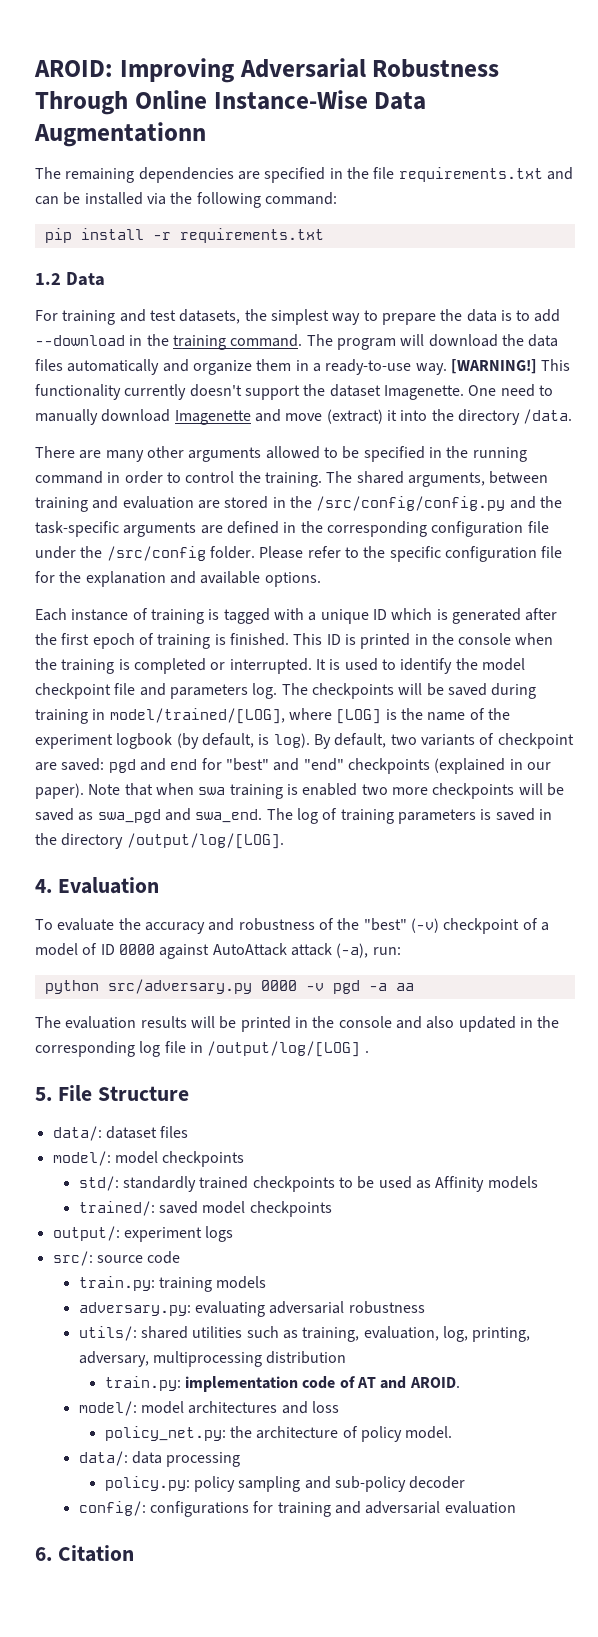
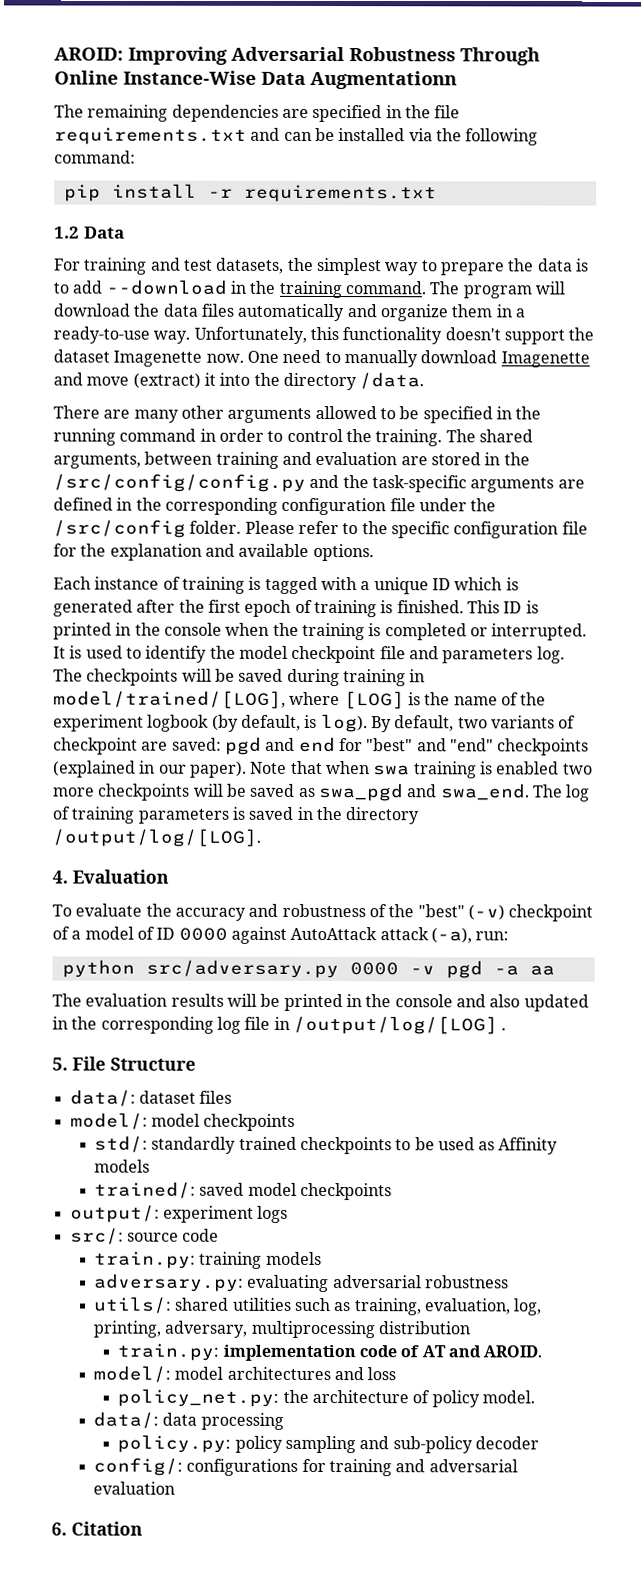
- [WARNING!] This functionality currently doesn't support the dataset Imagenette.
+ Unfortunately, this functionality doesn't support the dataset Imagenette now.

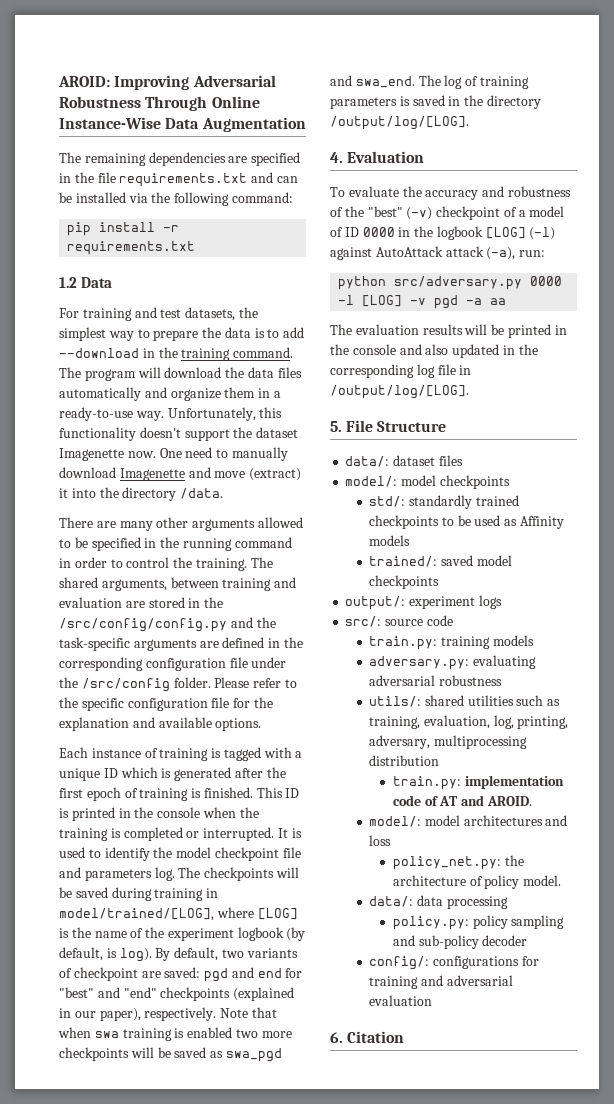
- AROID: Improving Adversarial Robustness Through Online Instance-Wise Data Augmentationn
+ AROID: Improving Adversarial Robustness Through Online Instance-Wise Data Augmentation
- By default, two variants of checkpoint are saved: pgd and end for "best" and "end" checkpoints (explained in our paper).
+ By default, two variants of checkpoint are saved: pgd and end for "best" and "end" checkpoints (explained in our paper), respectively.
- To evaluate the accuracy and robustness of the "best" (-v) checkpoint of a model of ID 0000 against AutoAttack attack (-a), run:
+ To evaluate the accuracy and robustness of the "best" (-v) checkpoint of a model of ID 0000 in the logbook [LOG] (-l) against AutoAttack attack (-a), run:
- python src/adversary.py 0000 -v pgd -a aa
+ python src/adversary.py 0000 -l [LOG] -v pgd -a aa
- The evaluation results will be printed in the console and also updated in the corresponding log file in /output/log/[LOG] .
+ The evaluation results will be printed in the console and also updated in the corresponding log file in /output/log/[LOG].

